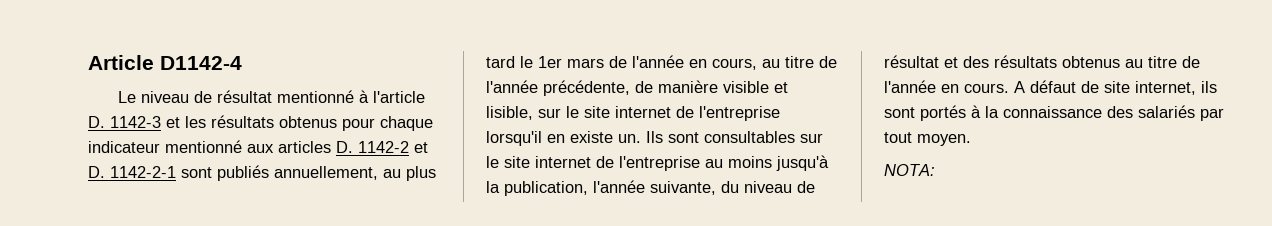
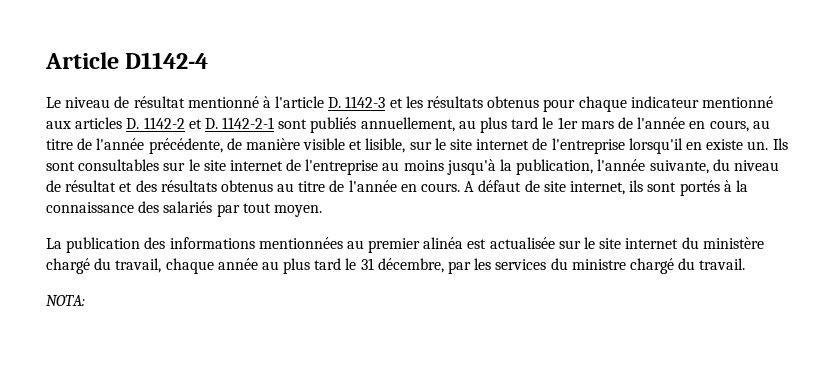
+ La publication des informations mentionnées au premier alinéa est actualisée sur le site internet du ministère chargé du travail, chaque année au plus tard le 31 décembre, par les services du ministre chargé du travail.

